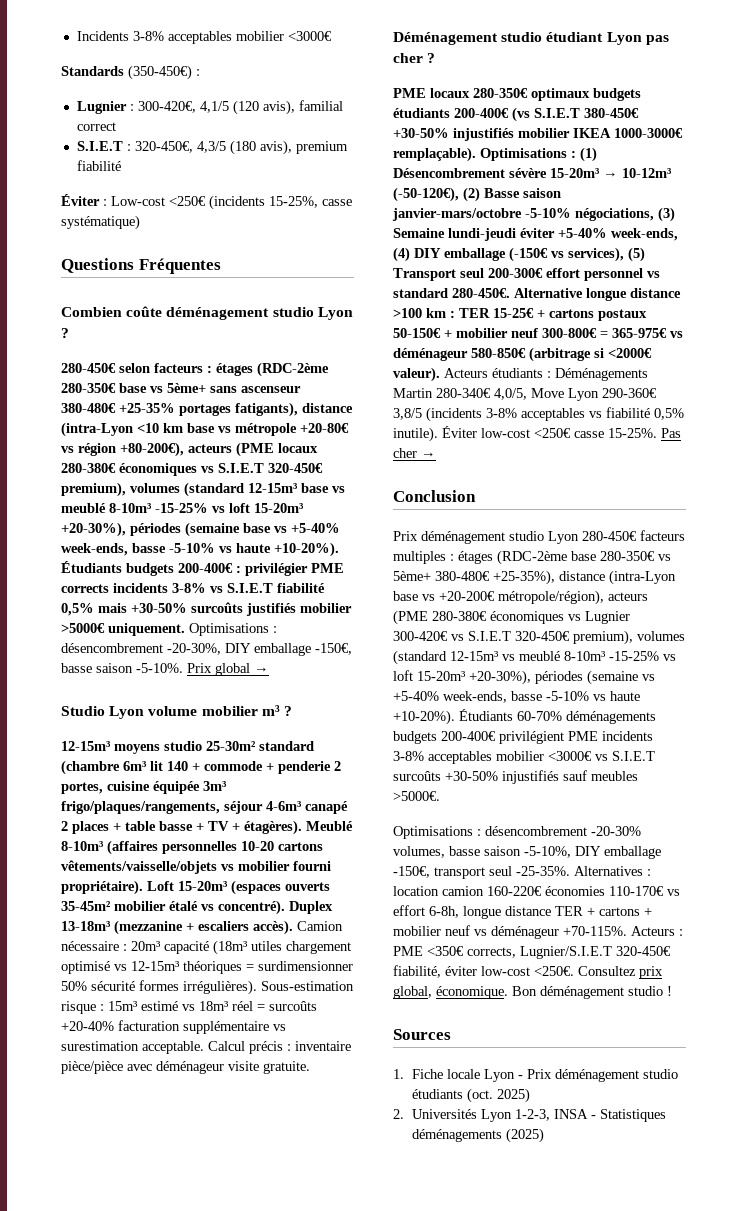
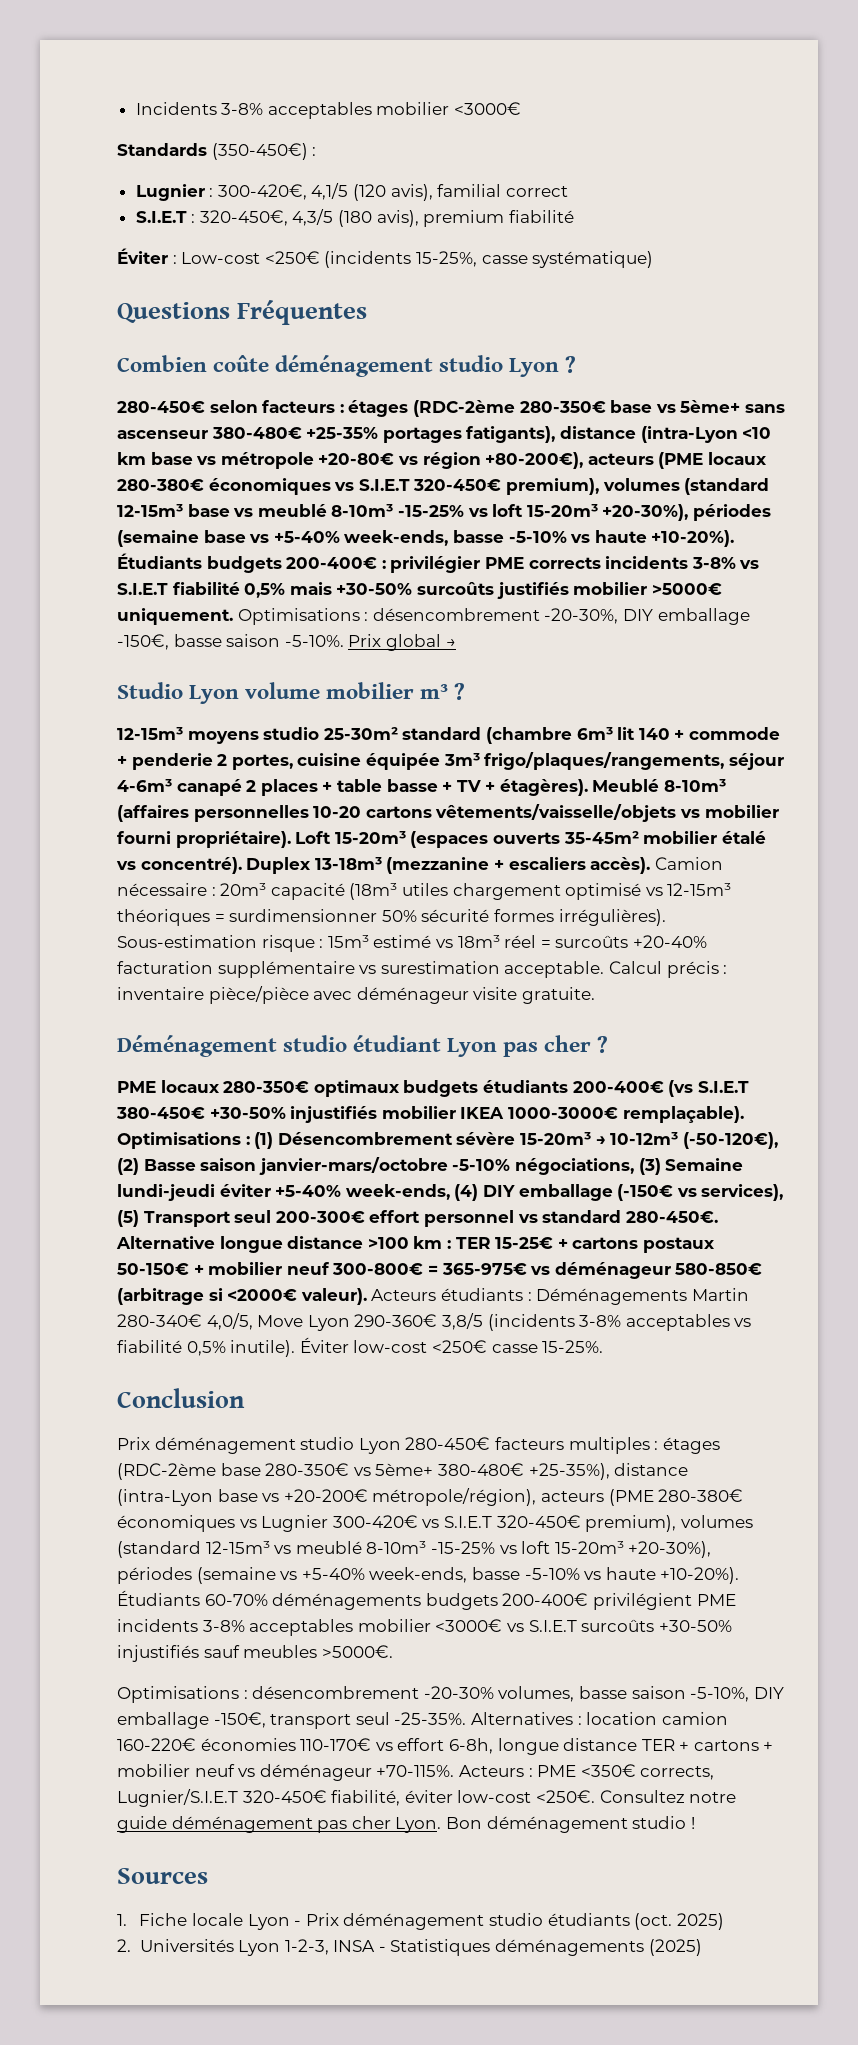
- Pas cher →
- Consultez prix global, économique.
+ Consultez notre guide déménagement pas cher Lyon.

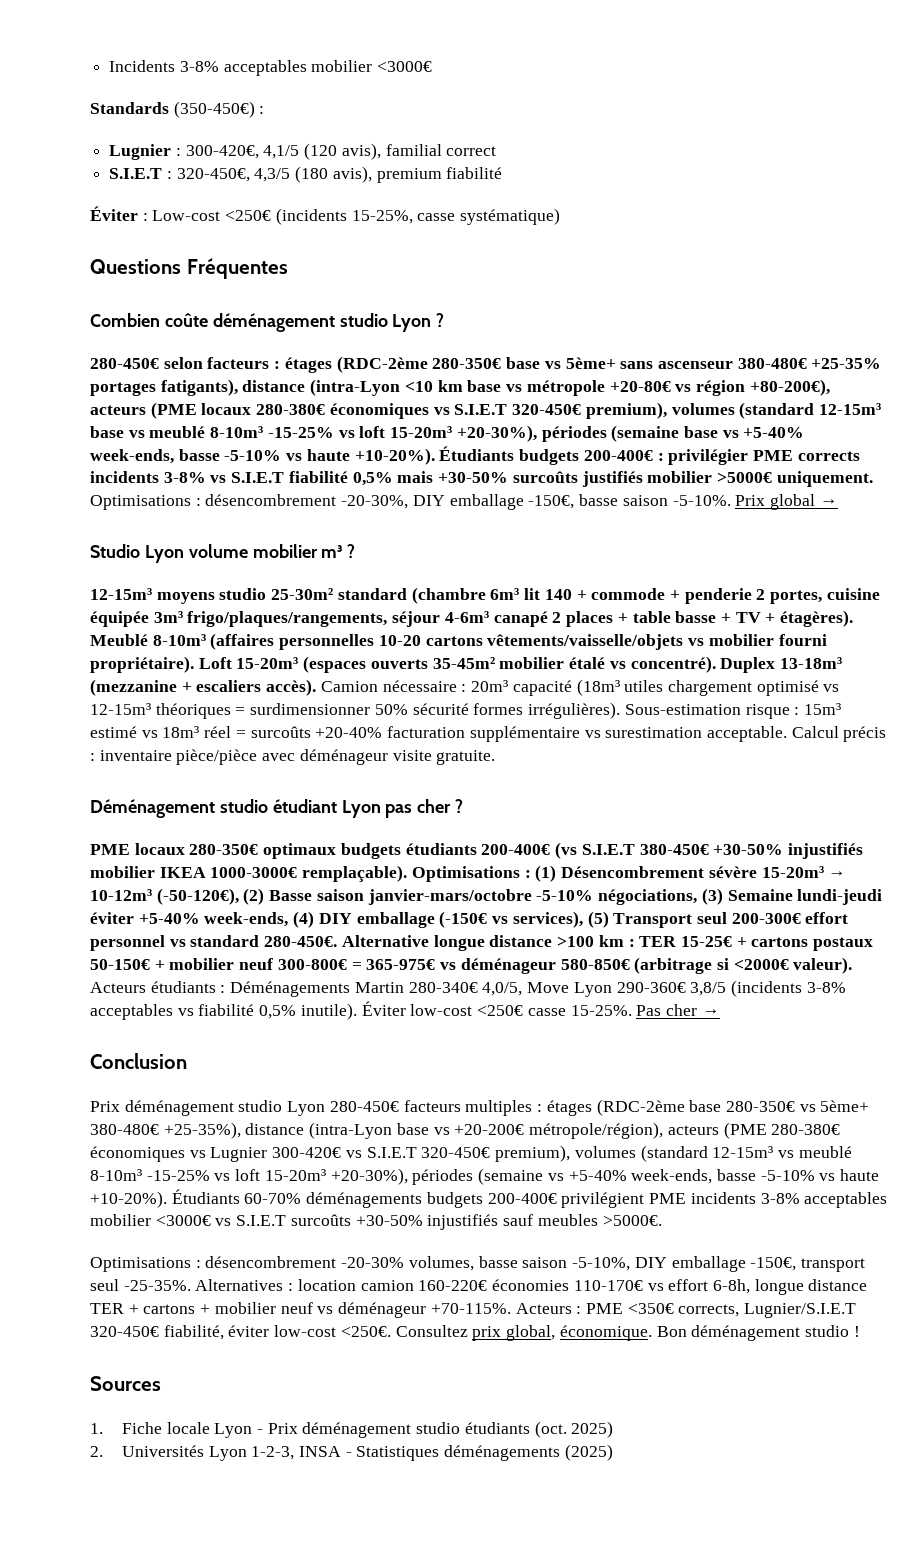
+ Pas cher →
- Consultez notre guide déménagement pas cher Lyon.
+ Consultez prix global, économique.

